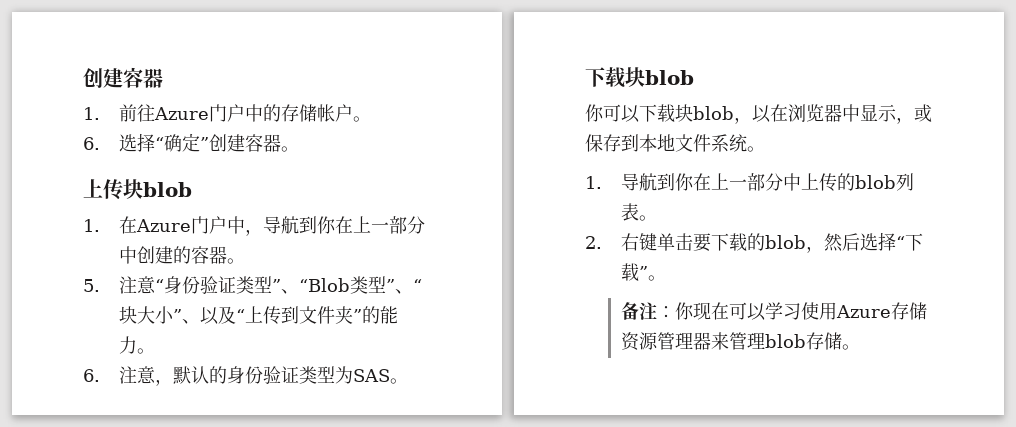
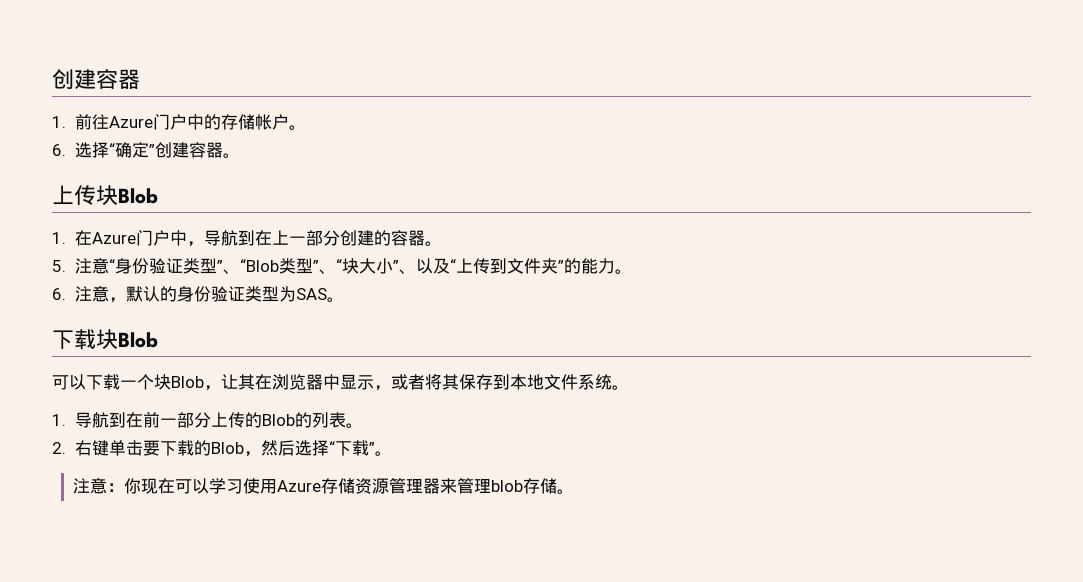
- 上传块blob
+ 上传块Blob
- 1.在Azure门户中，导航到你在上一部分中创建的容器。
+ 1.在Azure门户中，导航到在上一部分创建的容器。
  6.注意，默认的身份验证类型为SAS。
- 下载块blob
- 你可以下载块blob，以在浏览器中显示，或保存到本地文件系统。
+ 下载块Blob
+ 可以下载一个块Blob，让其在浏览器中显示，或者将其保存到本地文件系统。
- 1.导航到你在上一部分中上传的blob列表。
+ 1.导航到在前一部分上传的Blob的列表。
- 2.右键单击要下载的blob，然后选择“下载”。
+ 2.右键单击要下载的Blob，然后选择“下载”。
- 备注：你现在可以学习使用Azure存储资源管理器来管理blob存储。
+ 注意：你现在可以学习使用Azure存储资源管理器来管理blob存储。

